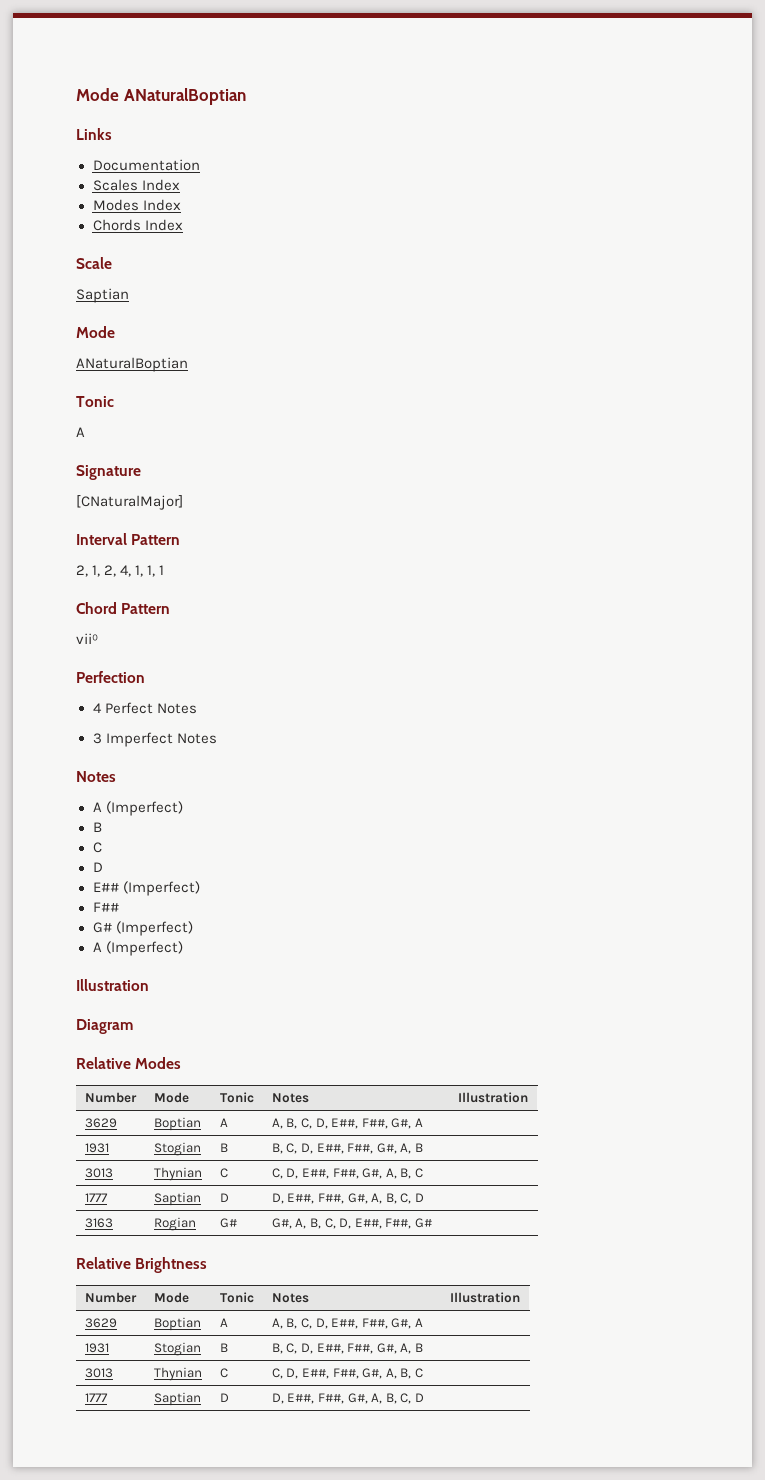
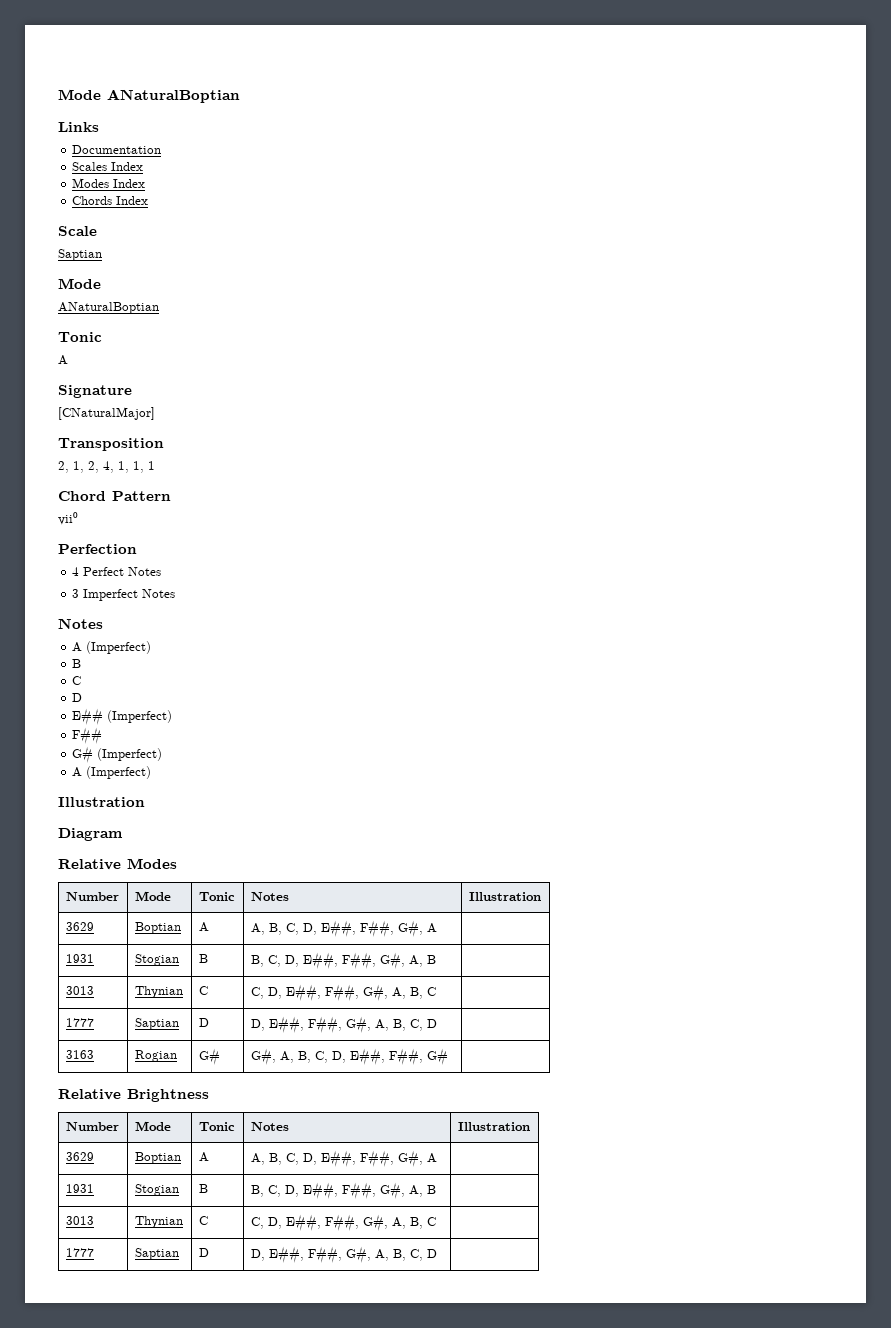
- Interval Pattern
+ Transposition

